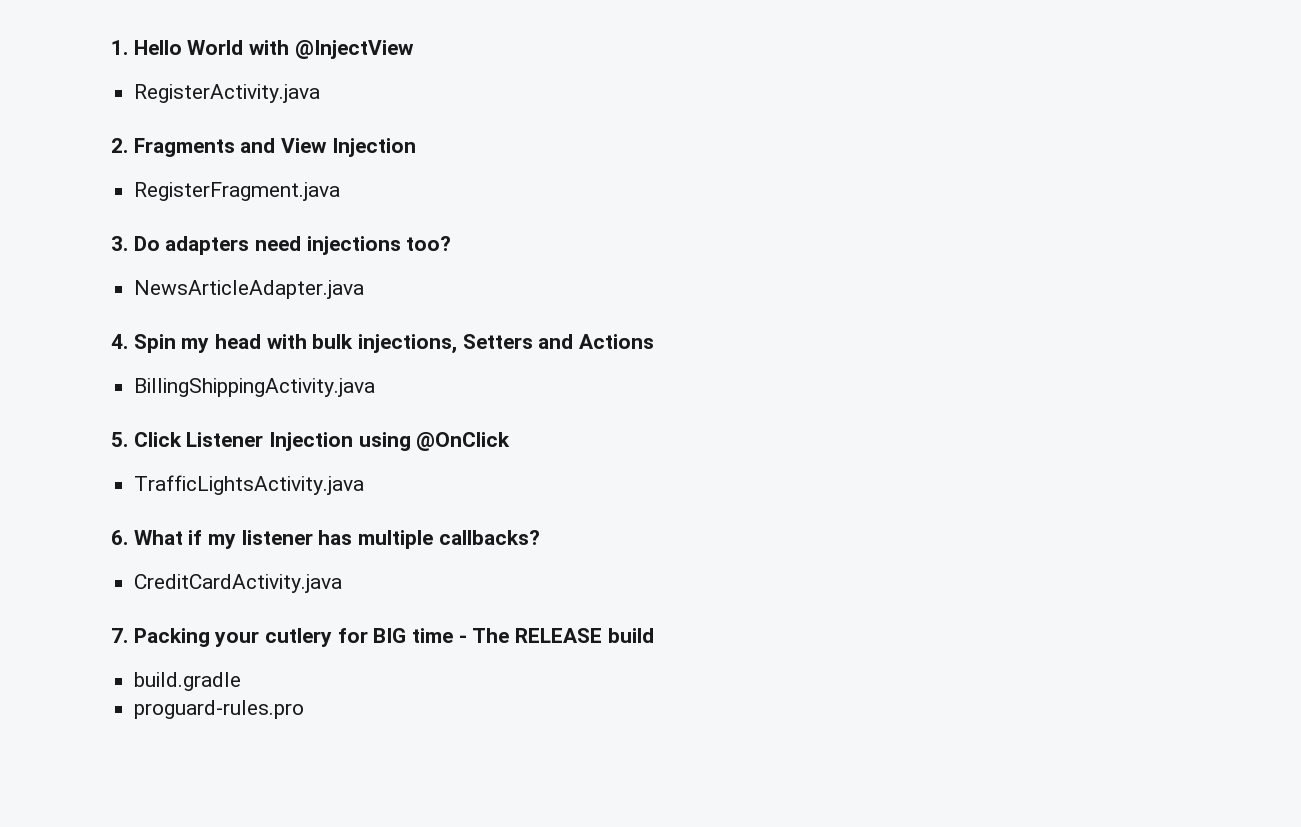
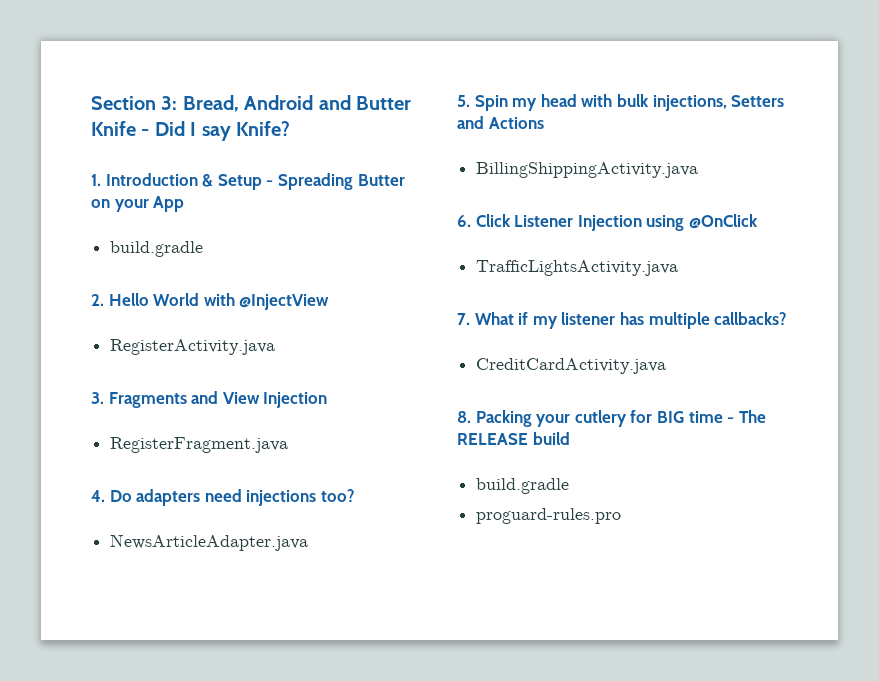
- 1. Hello World with @InjectView
+ Section 3: Bread, Android and Butter Knife - Did I say Knife?
+ 1. Introduction & Setup - Spreading Butter on your App
+ build.gradle
+ 2. Hello World with @InjectView
- 2. Fragments and View Injection
+ 3. Fragments and View Injection
- 3. Do adapters need injections too?
+ 4. Do adapters need injections too?
- 4. Spin my head with bulk injections, Setters and Actions
+ 5. Spin my head with bulk injections, Setters and Actions
- 5. Click Listener Injection using @OnClick
+ 6. Click Listener Injection using @OnClick
- 6. What if my listener has multiple callbacks?
+ 7. What if my listener has multiple callbacks?
- 7. Packing your cutlery for BIG time - The RELEASE build
+ 8. Packing your cutlery for BIG time - The RELEASE build

